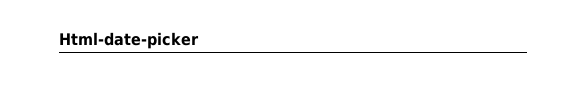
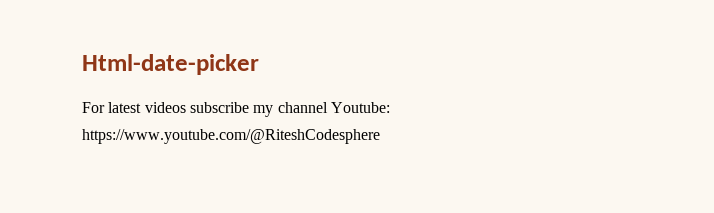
+ For latest videos subscribe my channel Youtube: https://www.youtube.com/@RiteshCodesphere

